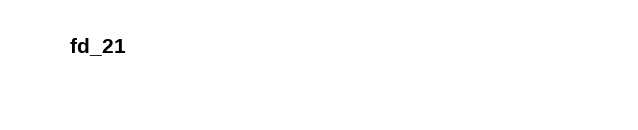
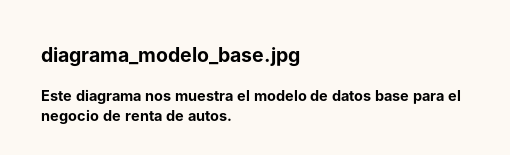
- fd_21
+ diagrama_modelo_base.jpg
+ Este diagrama nos muestra el modelo de datos base para el negocio de renta de autos.

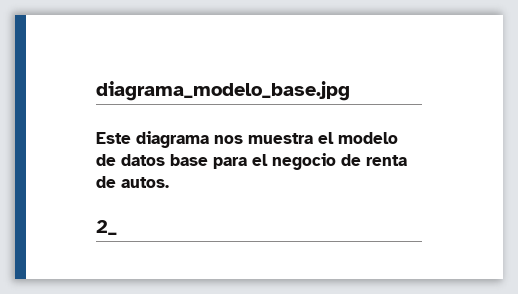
+ 2_

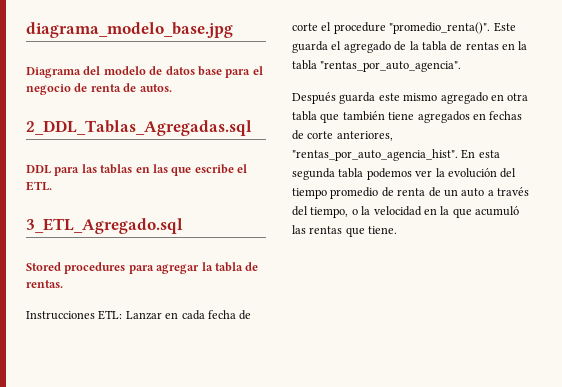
- Este diagrama nos muestra el modelo de datos base para el negocio de renta de autos.
+ Diagrama del modelo de datos base para el negocio de renta de autos.
- 2_
+ 2_DDL_Tablas_Agregadas.sql
+ DDL para las tablas en las que escribe el ETL.
+ 3_ETL_Agregado.sql
+ Stored procedures para agregar la tabla de rentas.
+ Instrucciones ETL: Lanzar en cada fecha de corte el procedure "promedio_renta()". Este guarda el agregado de la tabla de rentas en la tabla "rentas_por_auto_agencia".
+ Después guarda este mismo agregado en otra tabla que también tiene agregados en fechas de corte anteriores, "rentas_por_auto_agencia_hist". En esta segunda tabla podemos ver la evolución del tiempo promedio de renta de un auto a través del tiempo, o la velocidad en la que acumuló las rentas que tiene.

